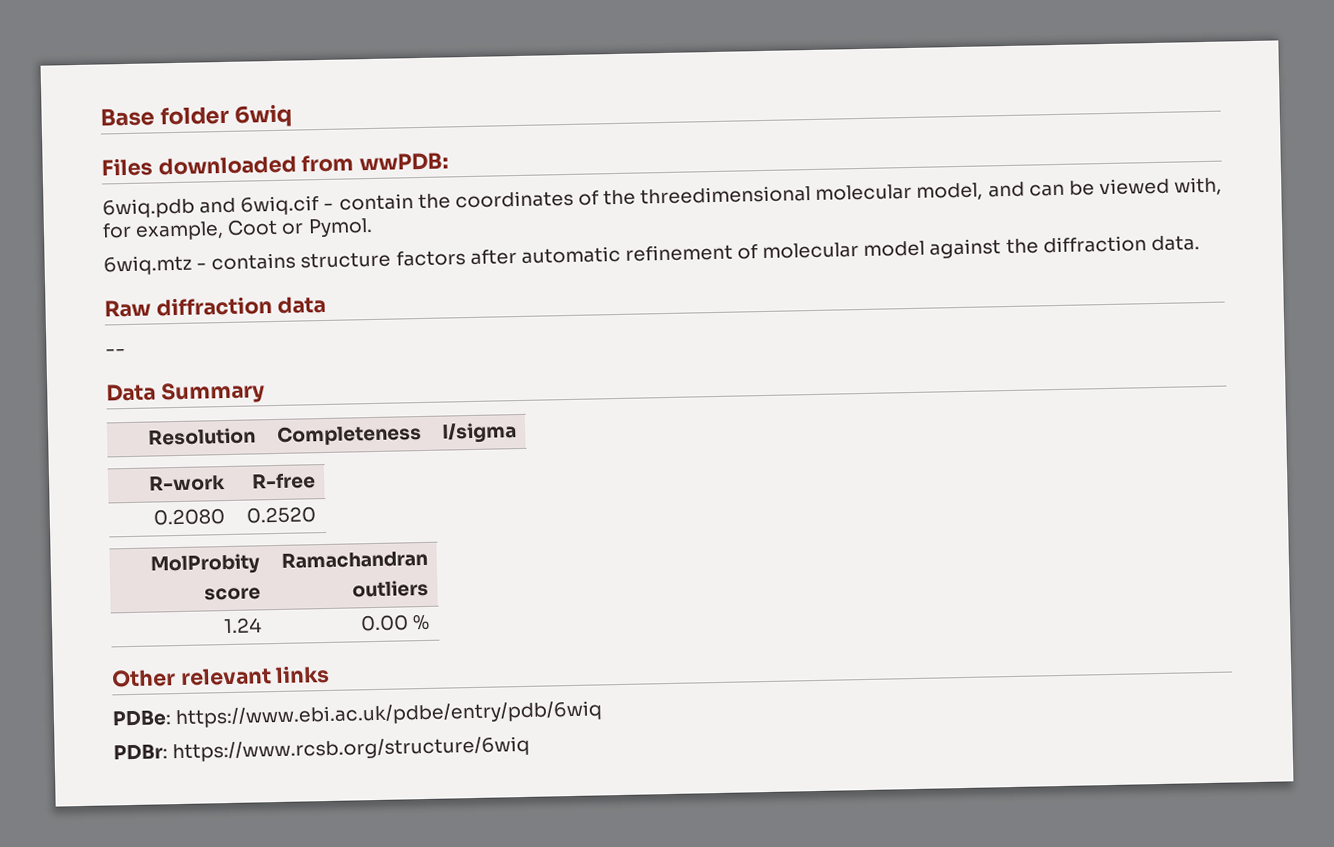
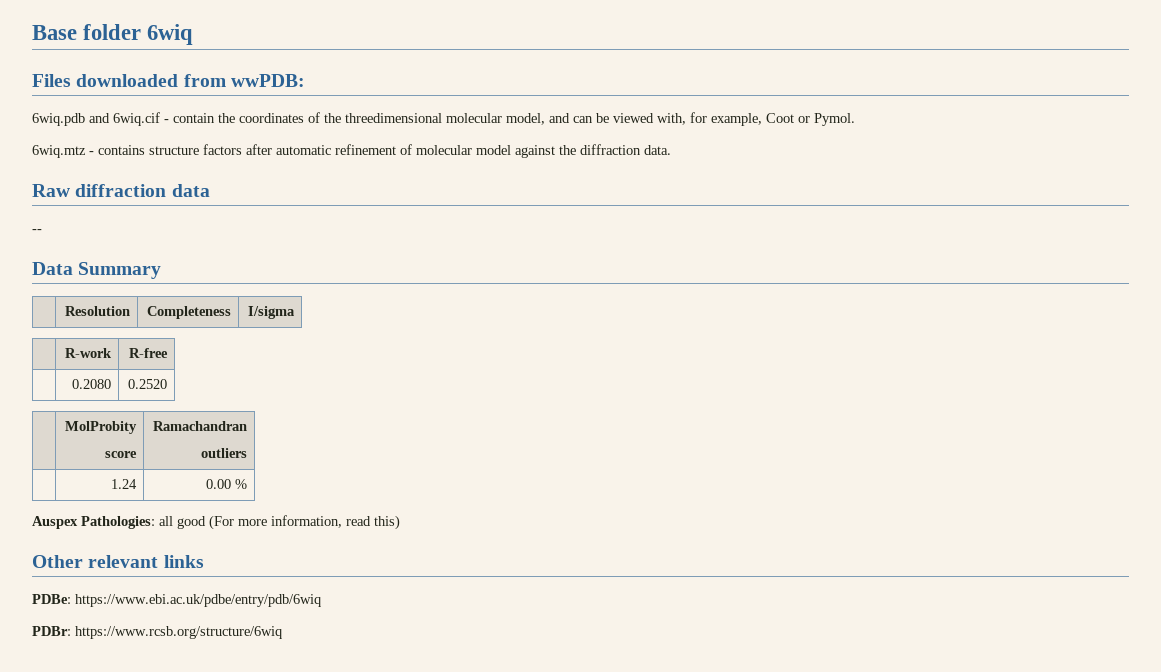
+ Auspex Pathologies: all good (For more information, read this)

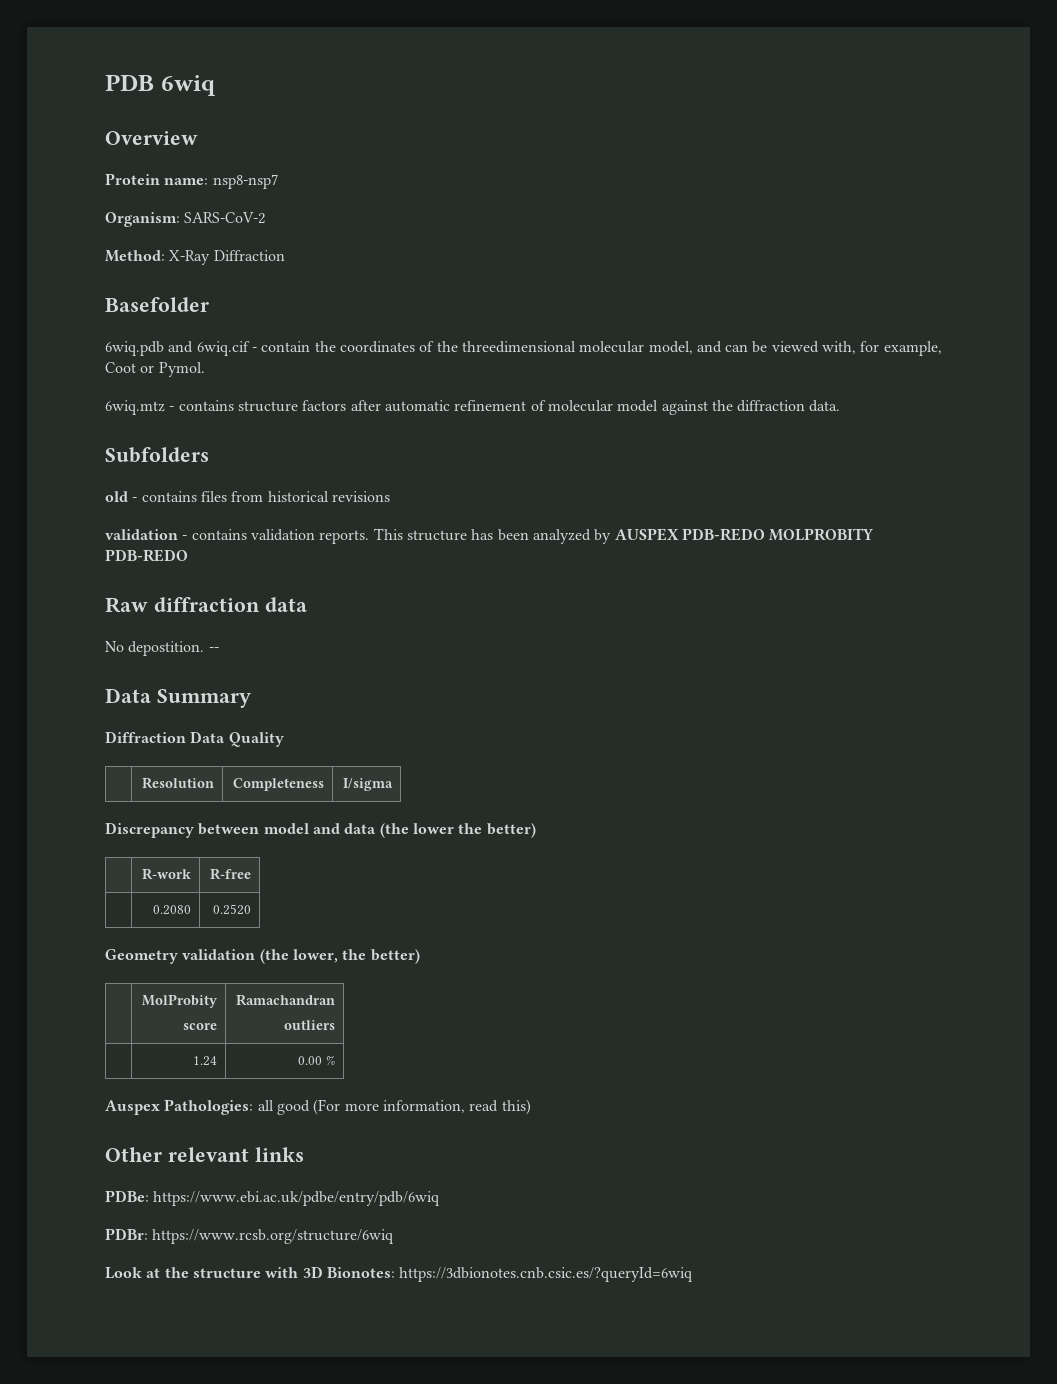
- Base folder 6wiq
+ PDB 6wiq
- Files downloaded from wwPDB:
+ Overview
+ Protein name: nsp8-nsp7
+ Organism: SARS-CoV-2
+ Method: X-Ray Diffraction
+ Basefolder
+ Subfolders
+ old - contains files from historical revisions
+ validation - contains validation reports. This structure has been analyzed by AUSPEX PDB-REDO MOLPROBITY PDB-REDO
+ No depostition.
+ Diffraction Data Quality
+ Discrepancy between model and data (the lower the better)
  | R-work | R-free
  | 0.2080 | 0.2520
+ Geometry validation (the lower, the better)
+ Look at the structure with 3D Bionotes: https://3dbionotes.cnb.csic.es/?queryId=6wiq

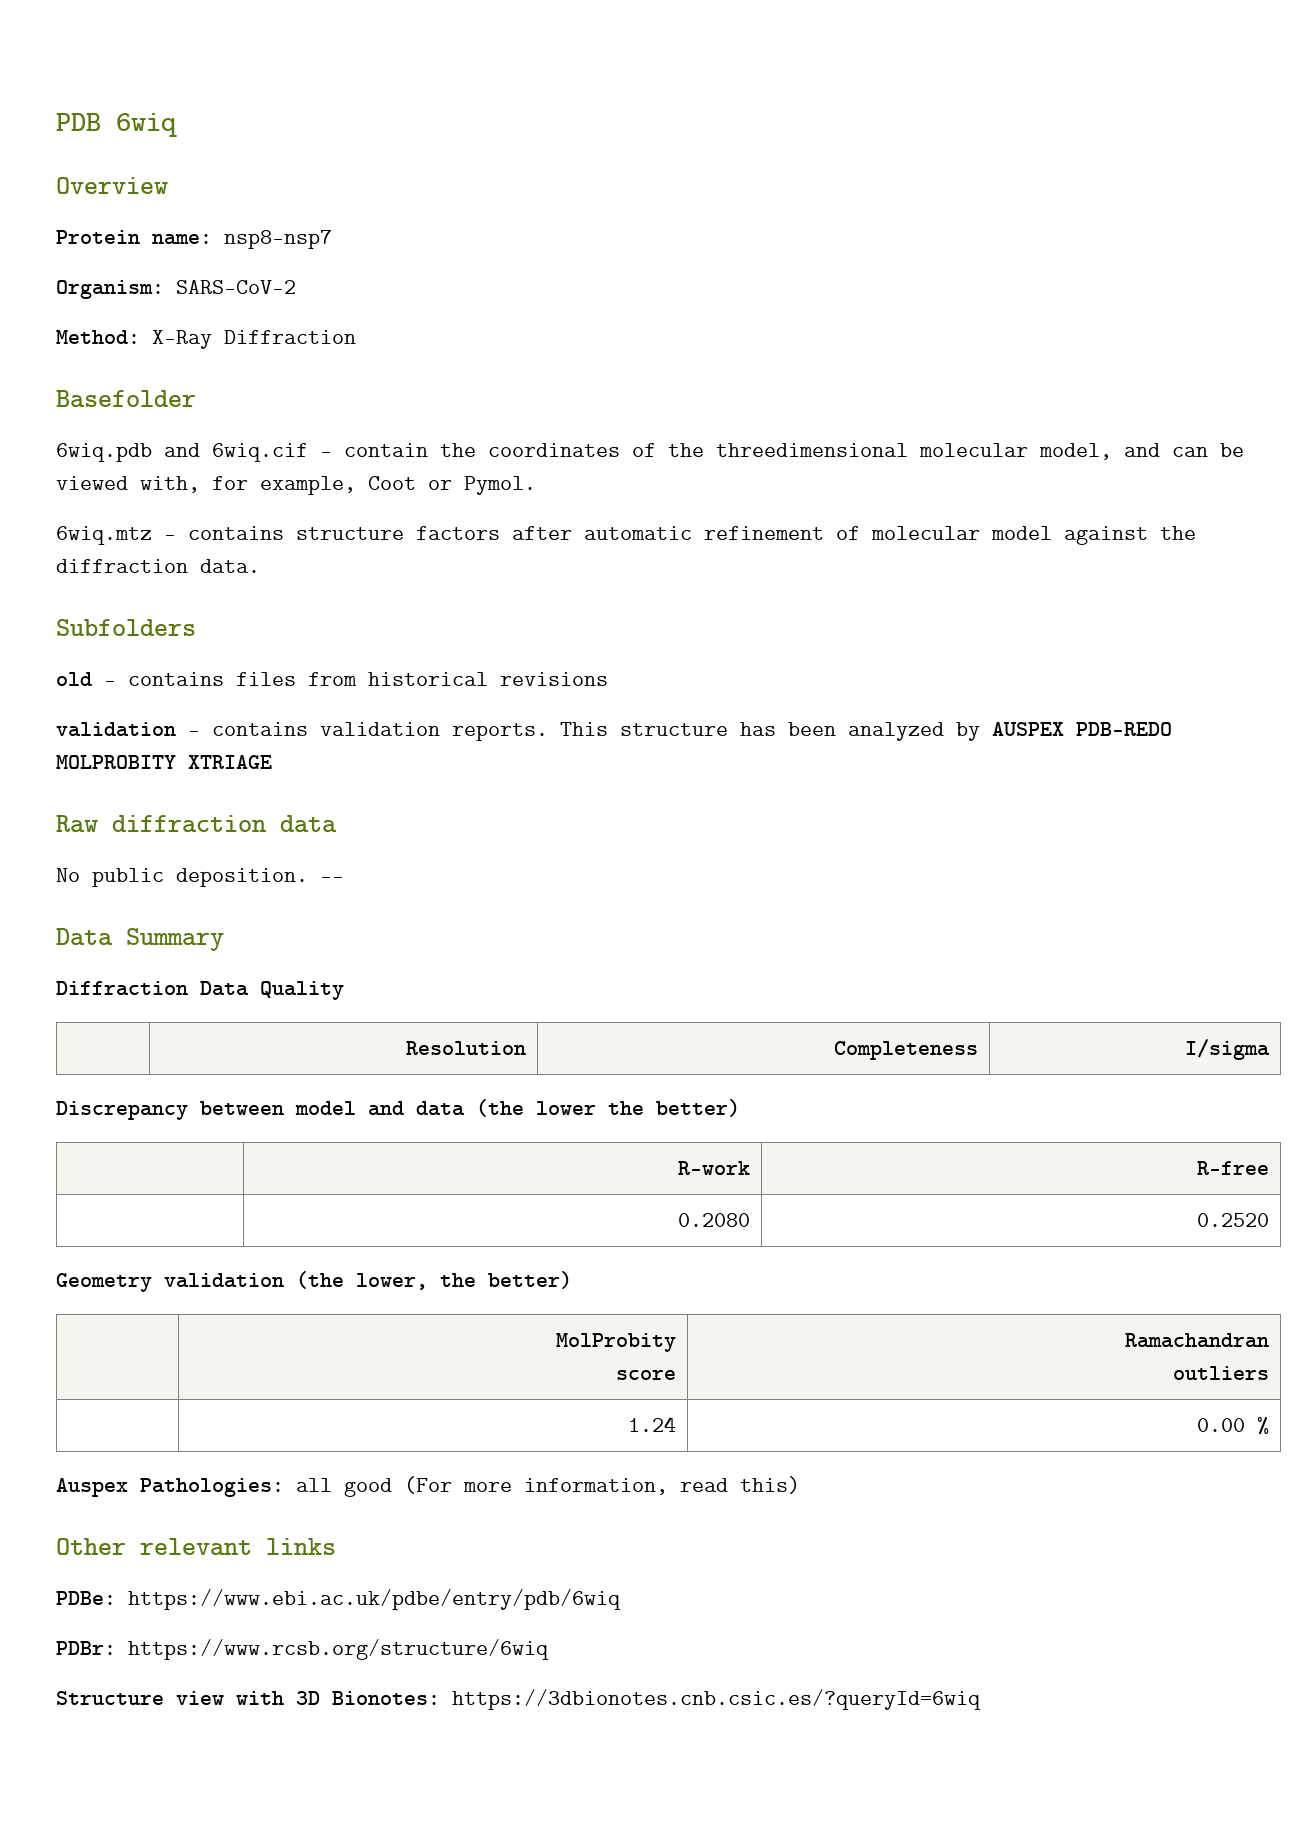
- This structure has been analyzed by AUSPEX PDB-REDO MOLPROBITY PDB-REDO
+ This structure has been analyzed by AUSPEX PDB-REDO MOLPROBITY XTRIAGE
- No depostition.
+ No public deposition.
- Look at the structure with 3D Bionotes: https://3dbionotes.cnb.csic.es/?queryId=6wiq
+ Structure view with 3D Bionotes: https://3dbionotes.cnb.csic.es/?queryId=6wiq

